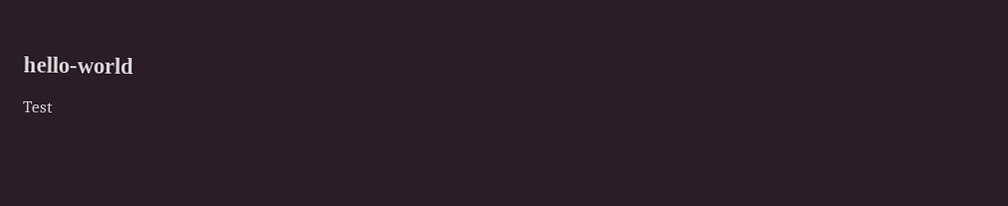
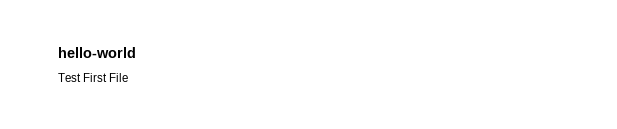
- Test
+ Test First File

